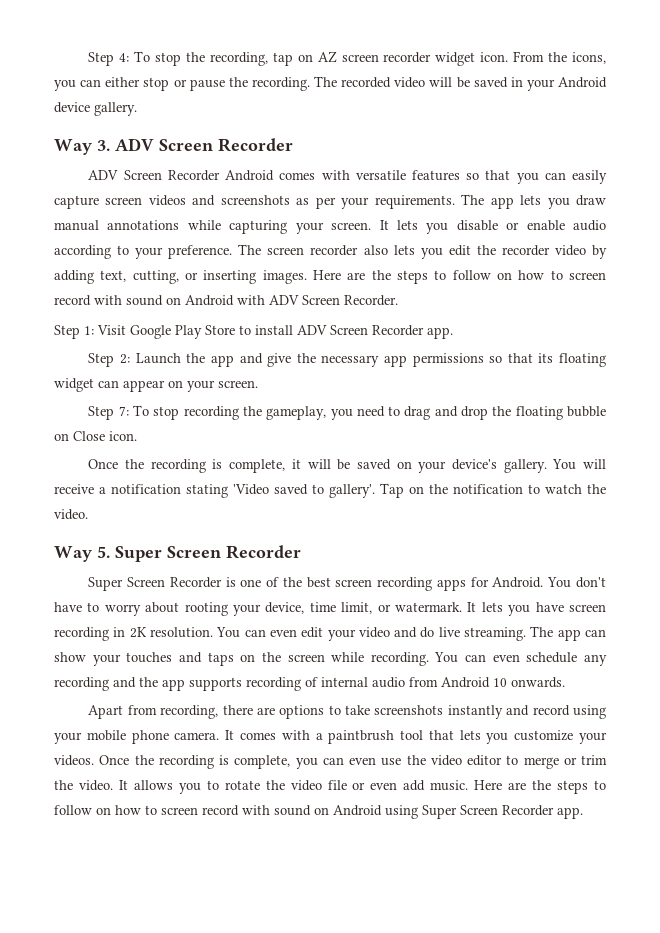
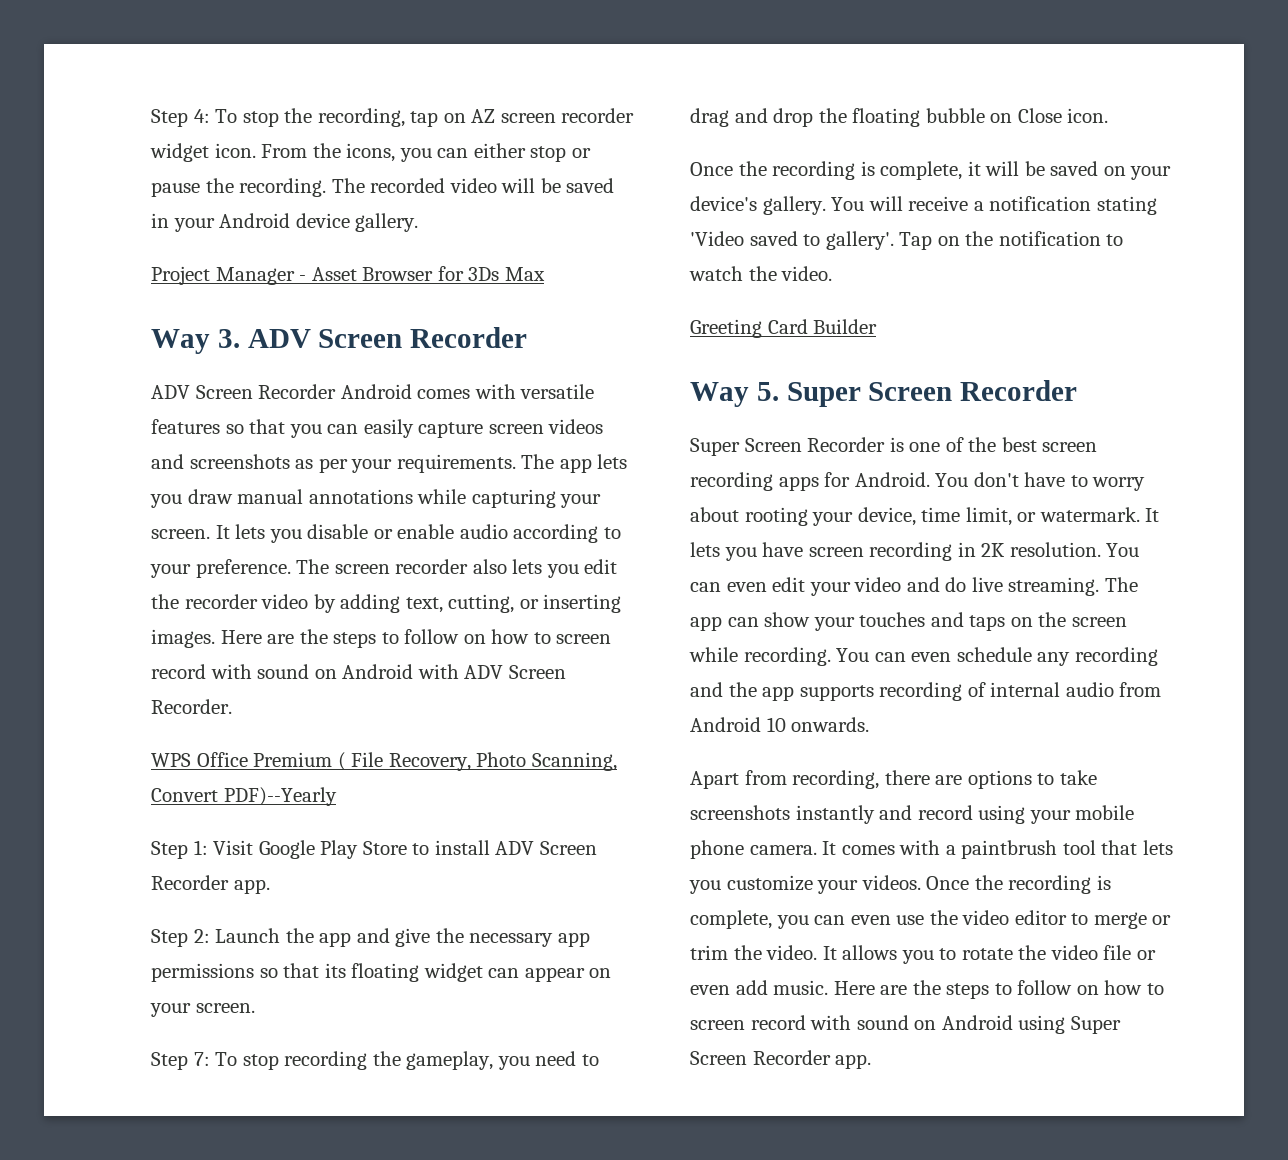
+ Project Manager - Asset Browser for 3Ds Max
+ WPS Office Premium ( File Recovery, Photo Scanning, Convert PDF)--Yearly
+ Greeting Card Builder

